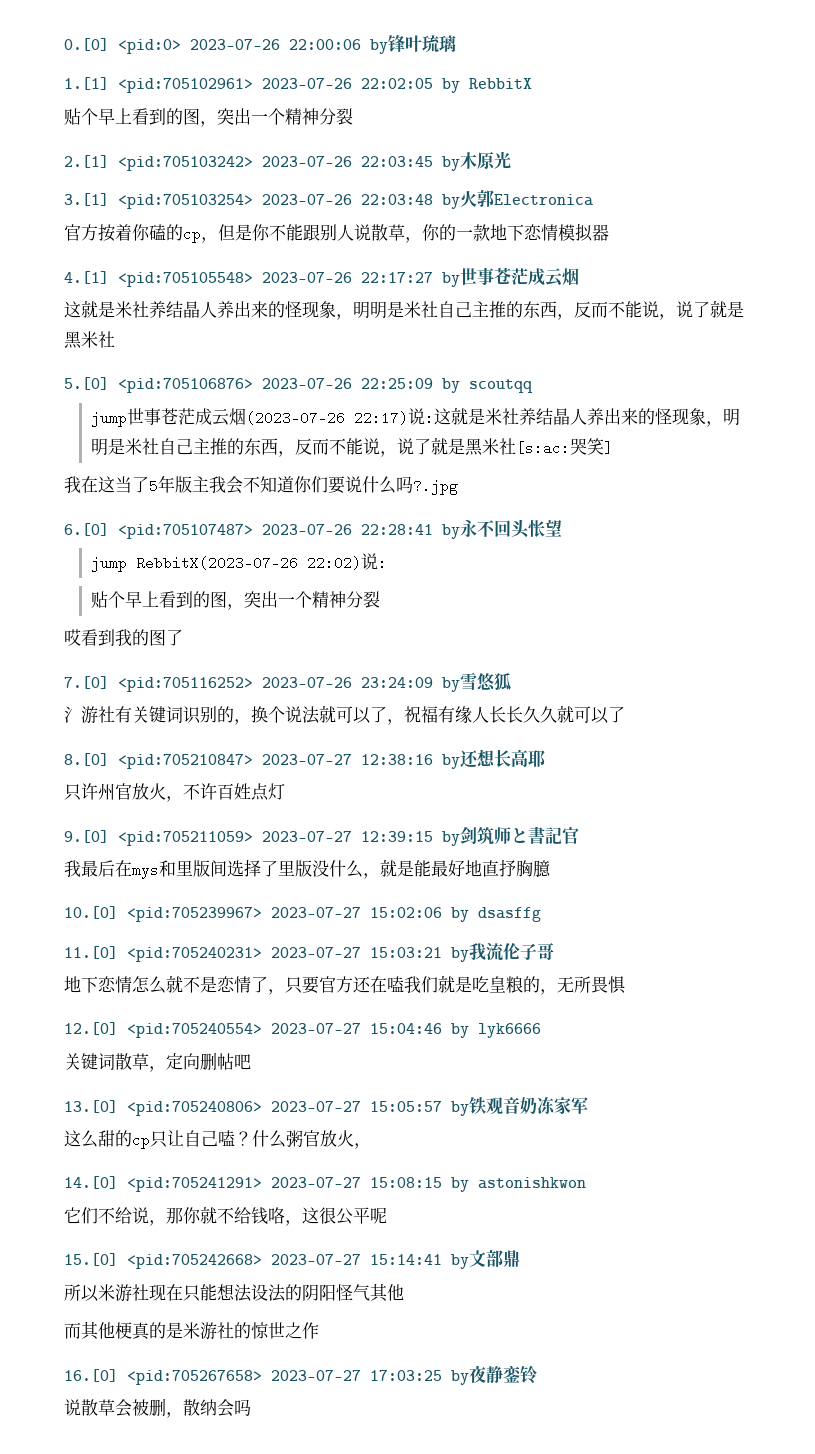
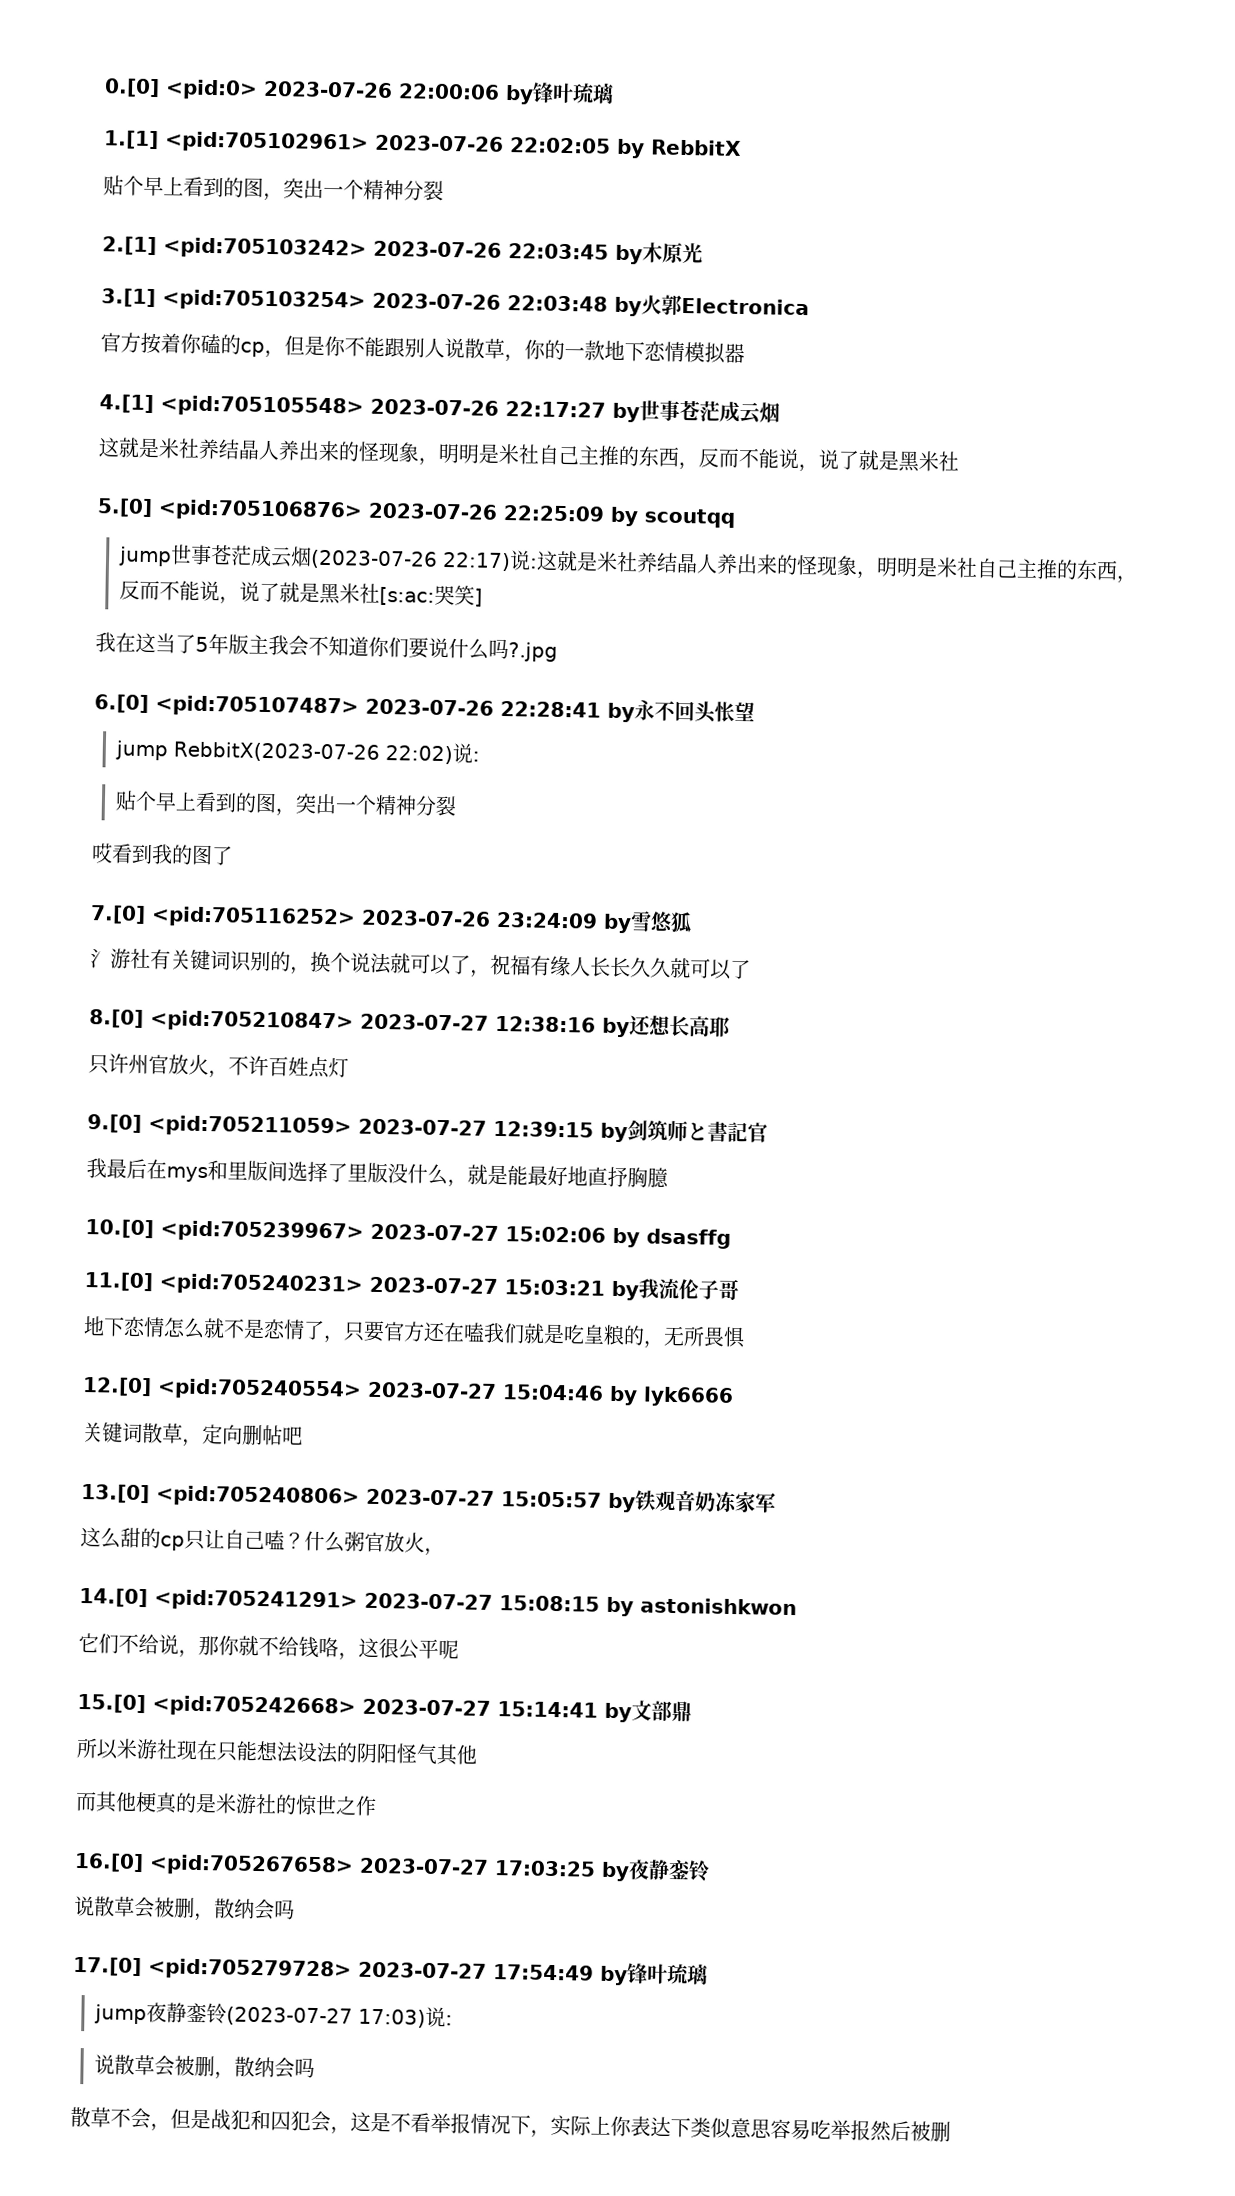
+ 17.[0] <pid:705279728> 2023-07-27 17:54:49 by锋叶琉璃
+ jump夜静銮铃(2023-07-27 17:03)说:
+ 说散草会被删，散纳会吗
+ 散草不会，但是战犯和囚犯会，这是不看举报情况下，实际上你表达下类似意思容易吃举报然后被删

